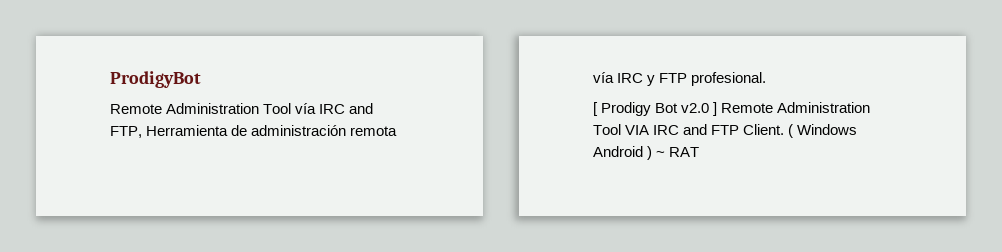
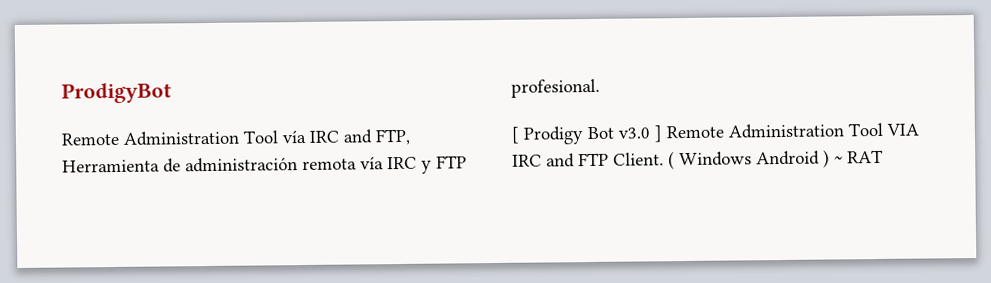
- [ Prodigy Bot v2.0 ] Remote Administration Tool VIA IRC and FTP Client.
+ [ Prodigy Bot v3.0 ] Remote Administration Tool VIA IRC and FTP Client.

